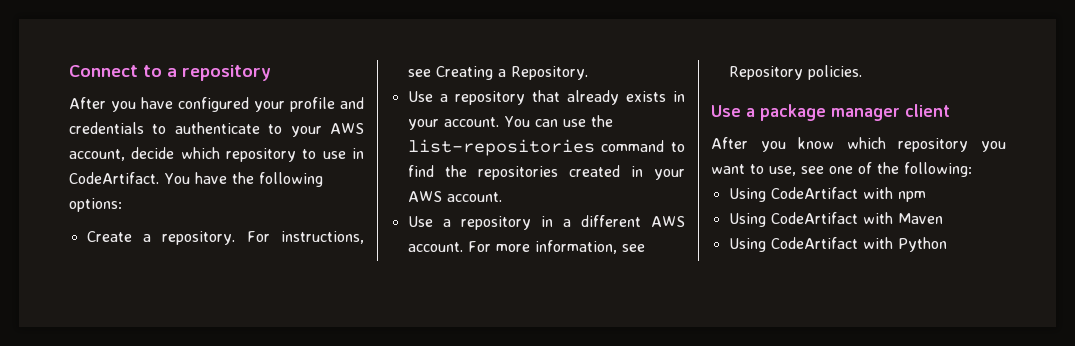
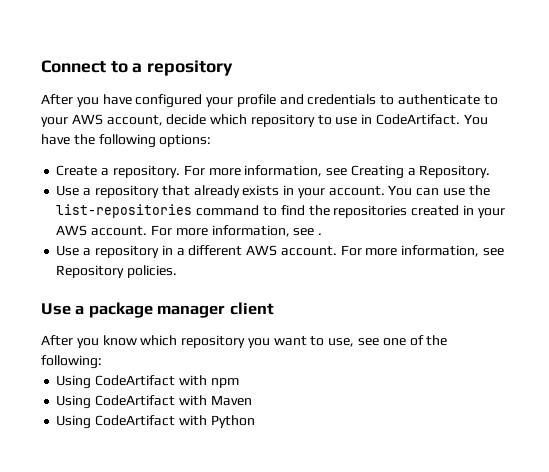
- For instructions, see Creating a Repository.
+ For more information, see Creating a Repository.
+ For more information, see .

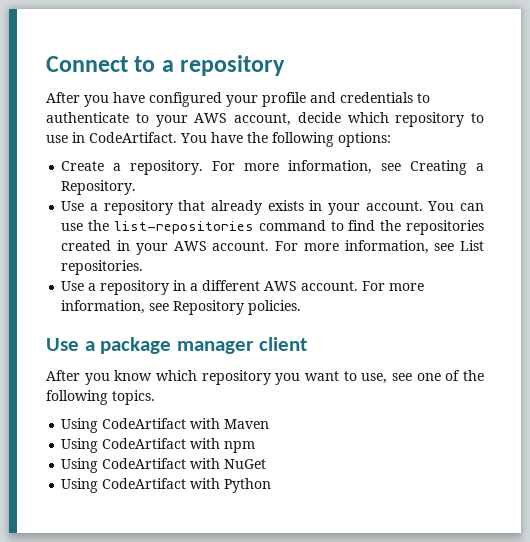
- For more information, see .
+ For more information, see List repositories.
- After you know which repository you want to use, see one of the following:
+ After you know which repository you want to use, see one of the following topics.
+ Using CodeArtifact with Maven
- Using CodeArtifact with Maven
+ Using CodeArtifact with NuGet

